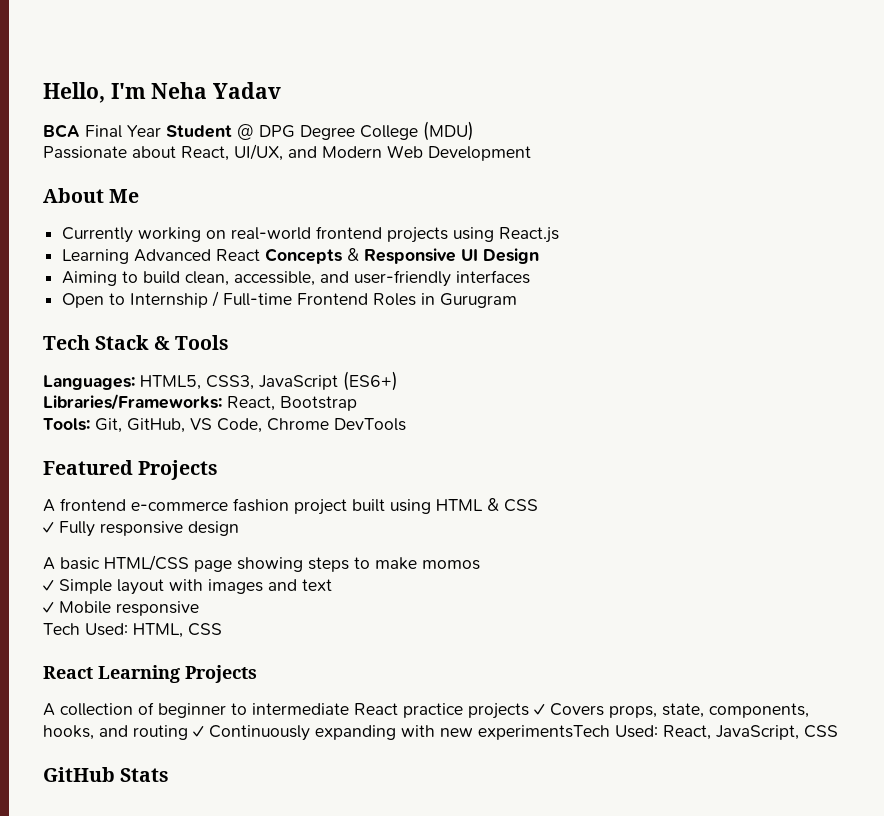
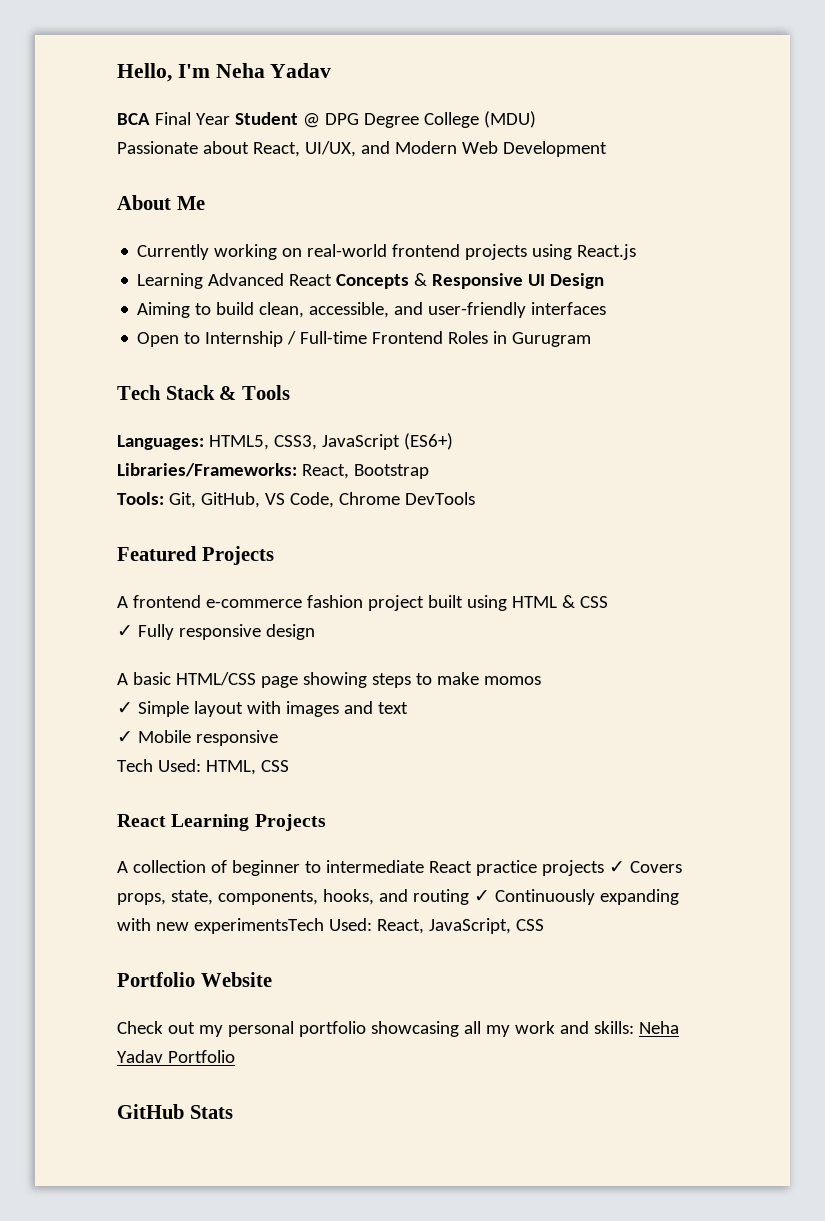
+ Portfolio Website
+ Check out my personal portfolio showcasing all my work and skills: Neha Yadav Portfolio

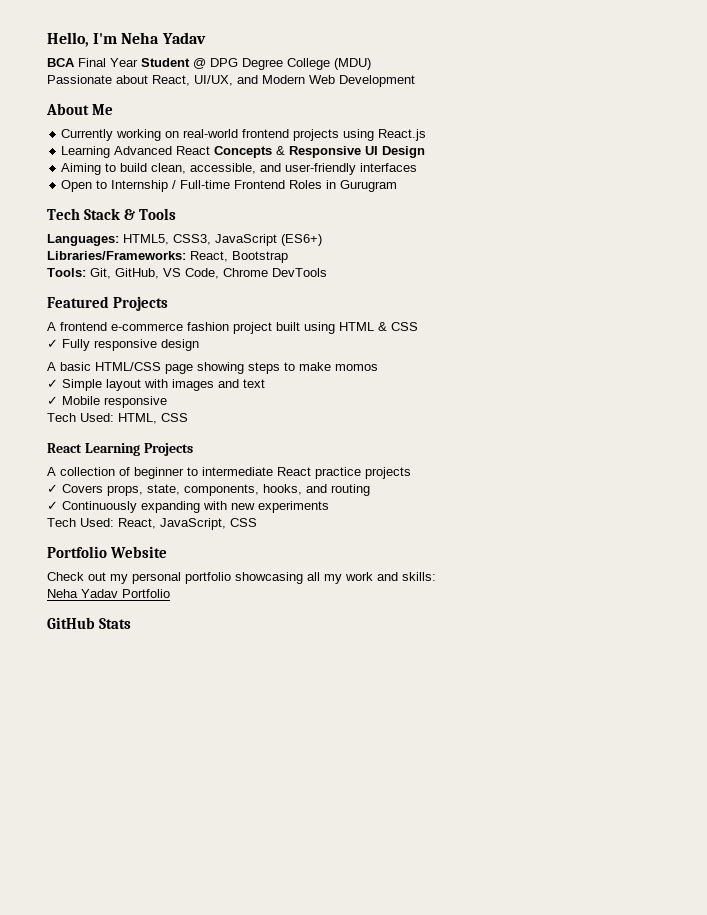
- A collection of beginner to intermediate React practice projects ✓ Covers props, state, components, hooks, and routing ✓ Continuously expanding with new experimentsTech Used: React, JavaScript, CSS
+ A collection of beginner to intermediate React practice projects
+ ✓ Covers props, state, components, hooks, and routing
+ ✓ Continuously expanding with new experiments
+ Tech Used: React, JavaScript, CSS
- Check out my personal portfolio showcasing all my work and skills: Neha Yadav Portfolio
+ Check out my personal portfolio showcasing all my work and skills:
+ Neha Yadav Portfolio

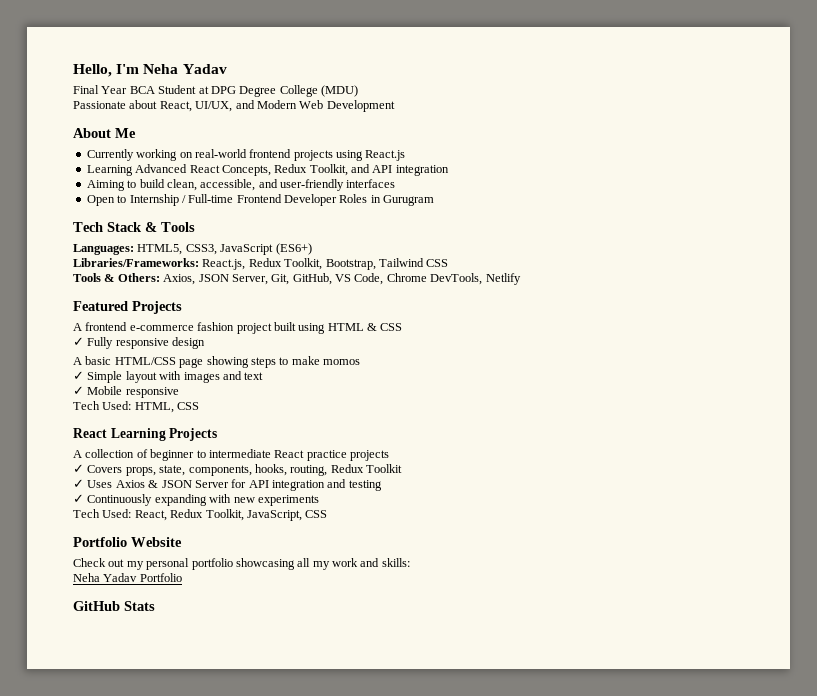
- BCA Final Year Student @ DPG Degree College (MDU)
+ Final Year BCA Student at DPG Degree College (MDU)
- Learning Advanced React Concepts & Responsive UI Design
+ Learning Advanced React Concepts, Redux Toolkit, and API integration
- Open to Internship / Full-time Frontend Roles in Gurugram
+ Open to Internship / Full-time Frontend Developer Roles in Gurugram
- Libraries/Frameworks: React, Bootstrap
- Tools: Git, GitHub, VS Code, Chrome DevTools
+ Libraries/Frameworks: React.js, Redux Toolkit, Bootstrap, Tailwind CSS
+ Tools & Others: Axios, JSON Server, Git, GitHub, VS Code, Chrome DevTools, Netlify
- ✓ Covers props, state, components, hooks, and routing
+ ✓ Covers props, state, components, hooks, routing, Redux Toolkit
+ ✓ Uses Axios & JSON Server for API integration and testing
- Tech Used: React, JavaScript, CSS
+ Tech Used: React, Redux Toolkit, JavaScript, CSS

